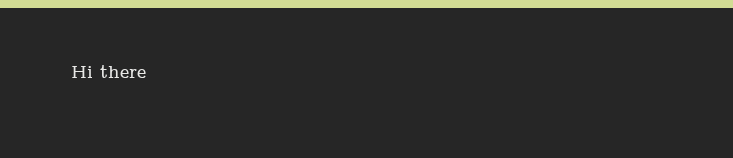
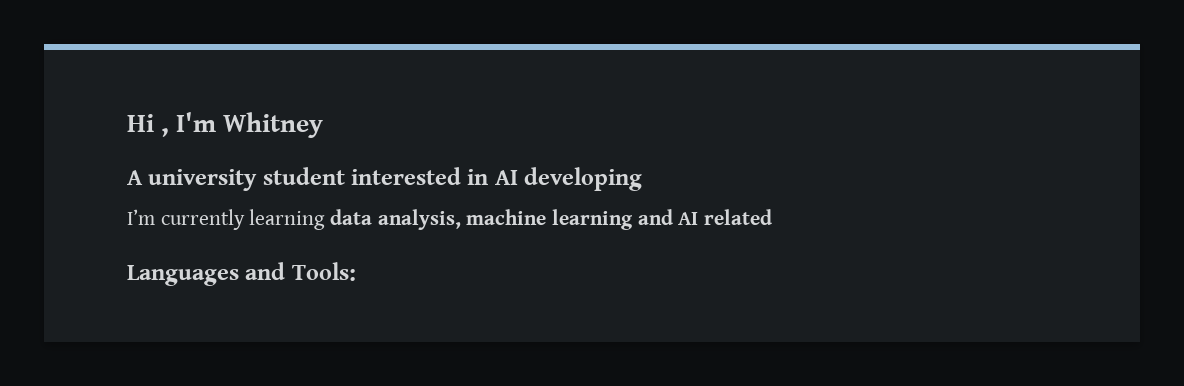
- Hi there
+ Hi , I'm Whitney
+ A university student interested in AI developing
+ I’m currently learning data analysis, machine learning and AI related
+ Languages and Tools:

